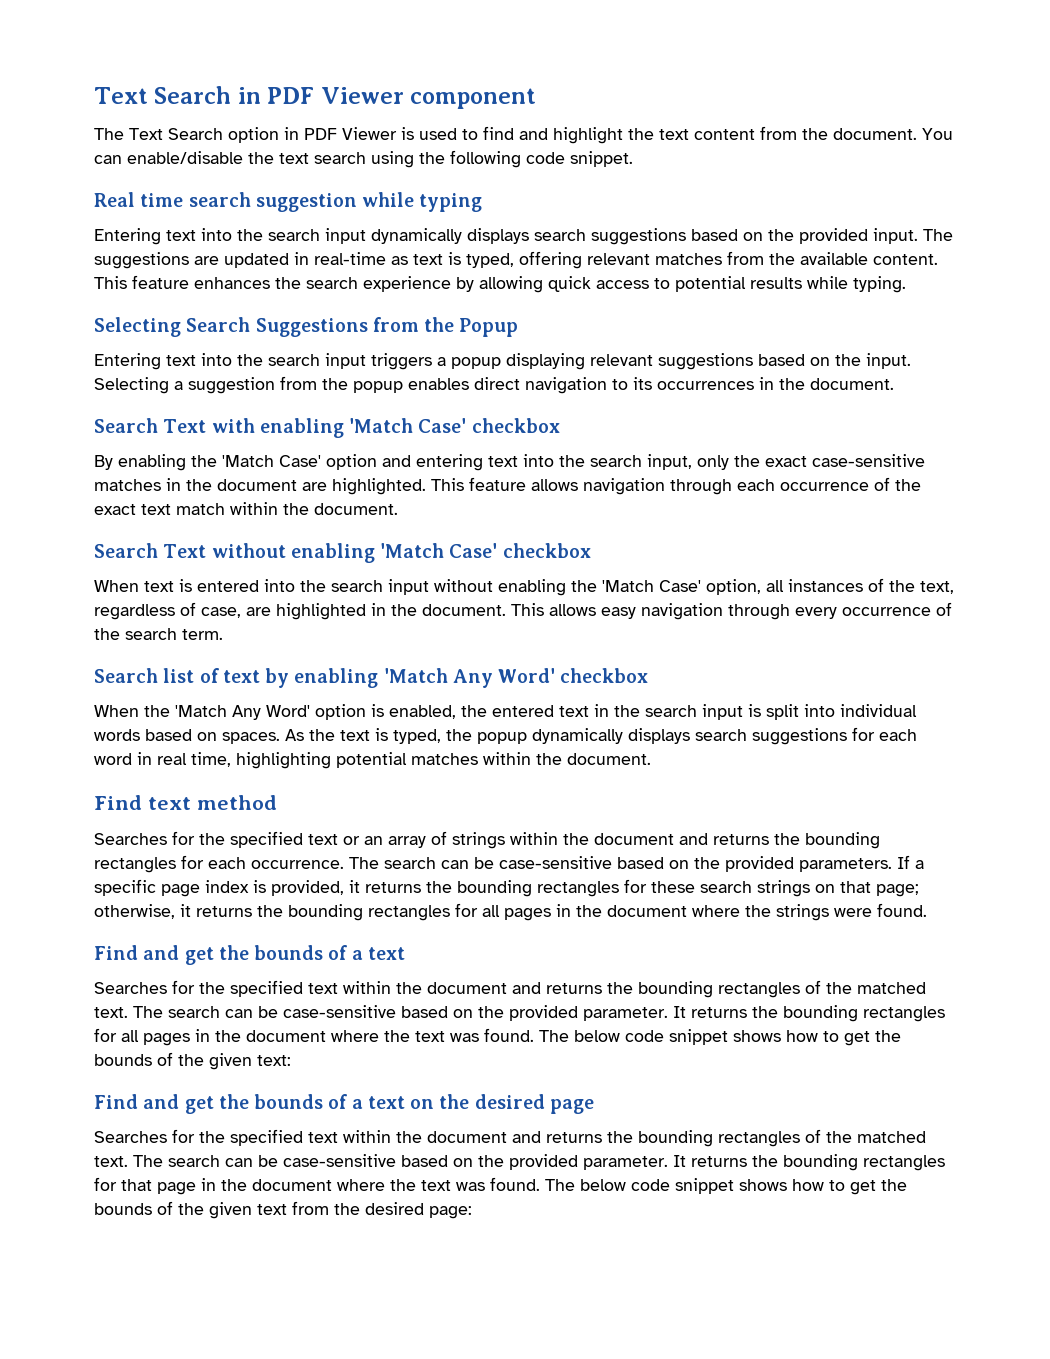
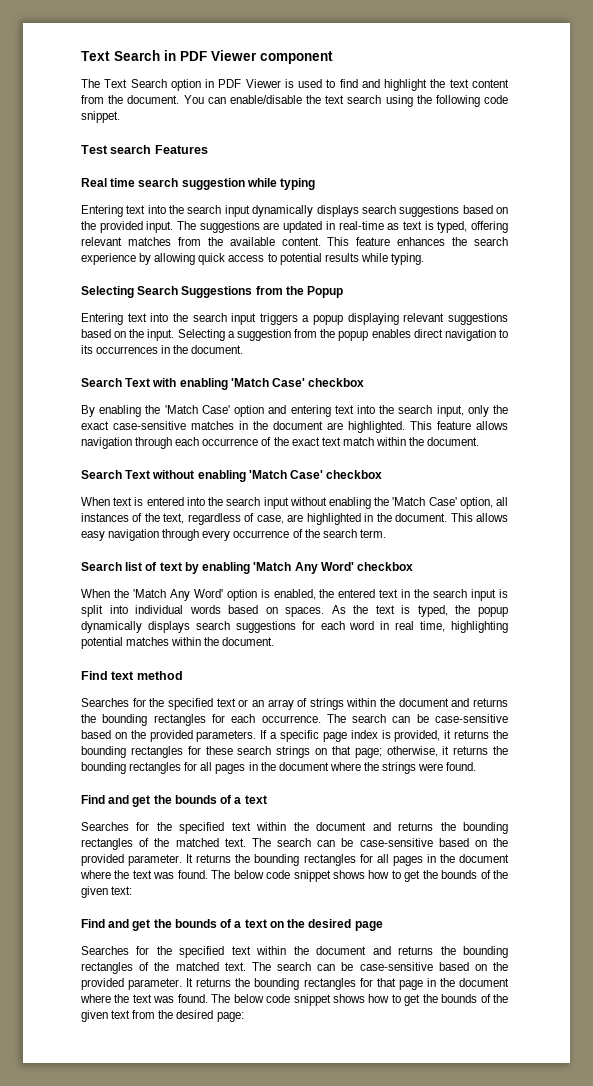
+ Test search Features

